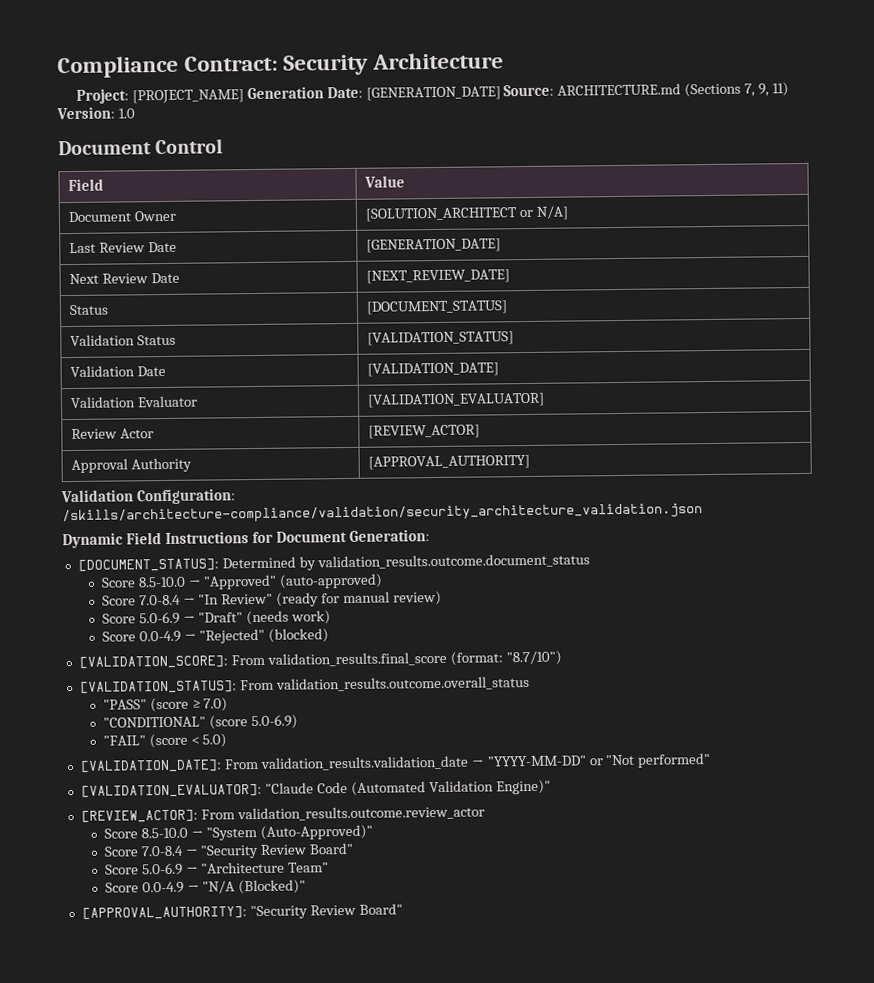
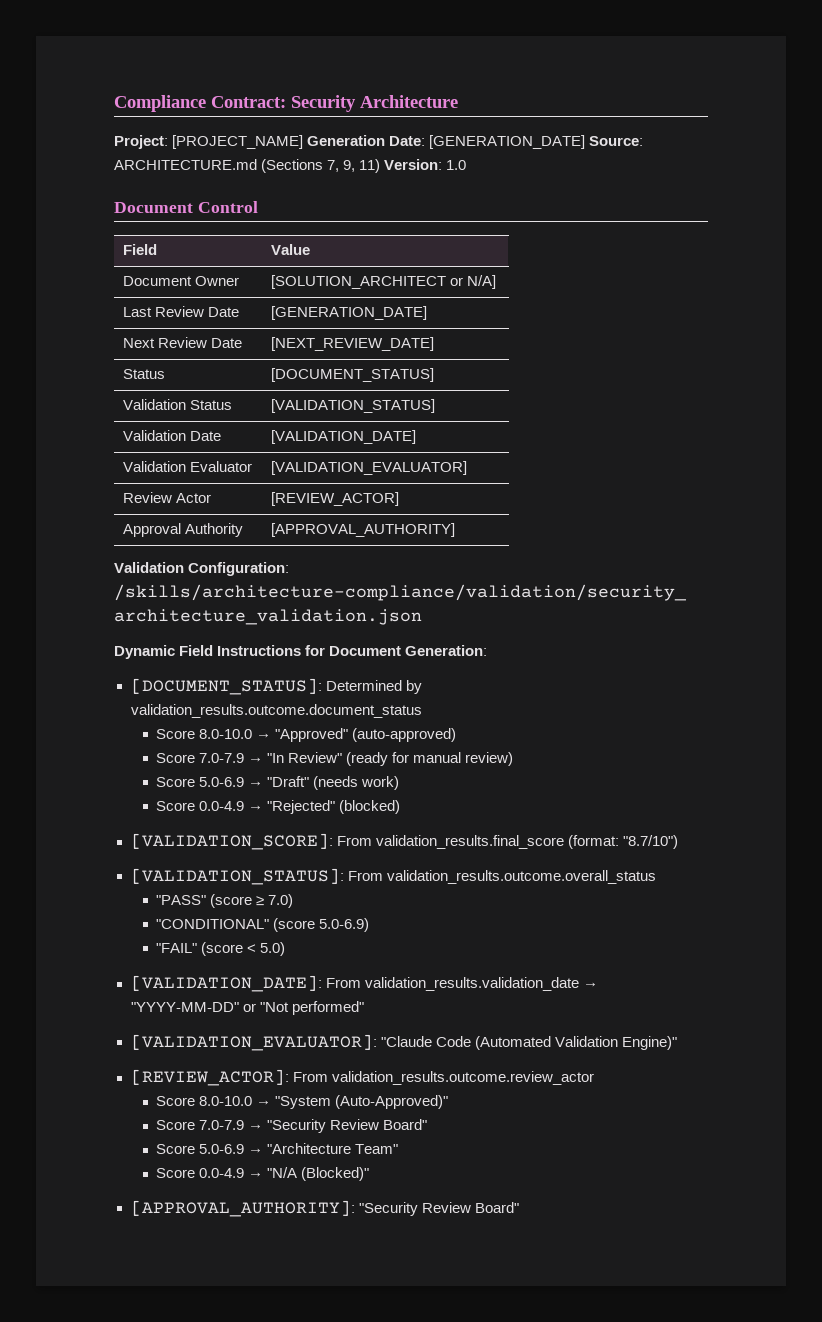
- Score 8.5-10.0 → "Approved" (auto-approved)
+ Score 8.0-10.0 → "Approved" (auto-approved)
- Score 7.0-8.4 → "In Review" (ready for manual review)
+ Score 7.0-7.9 → "In Review" (ready for manual review)
- Score 8.5-10.0 → "System (Auto-Approved)"
+ Score 8.0-10.0 → "System (Auto-Approved)"
- Score 7.0-8.4 → "Security Review Board"
+ Score 7.0-7.9 → "Security Review Board"

